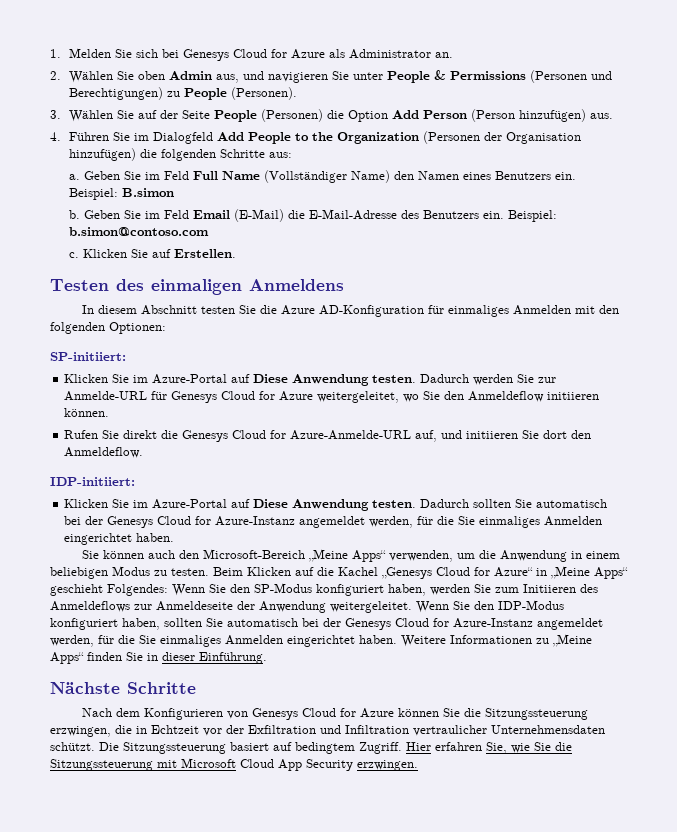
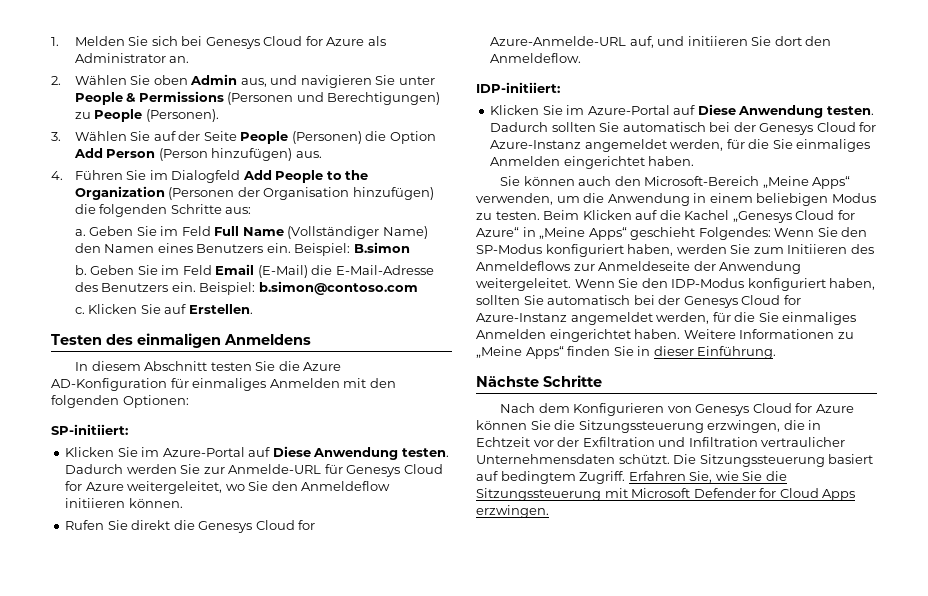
- Hier erfahren Sie, wie Sie die Sitzungssteuerung mit Microsoft Cloud App Security erzwingen.
+ Erfahren Sie, wie Sie die Sitzungssteuerung mit Microsoft Defender for Cloud Apps erzwingen.

